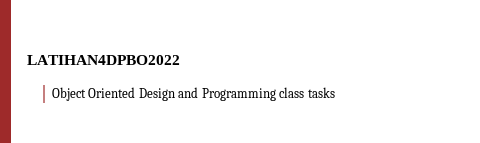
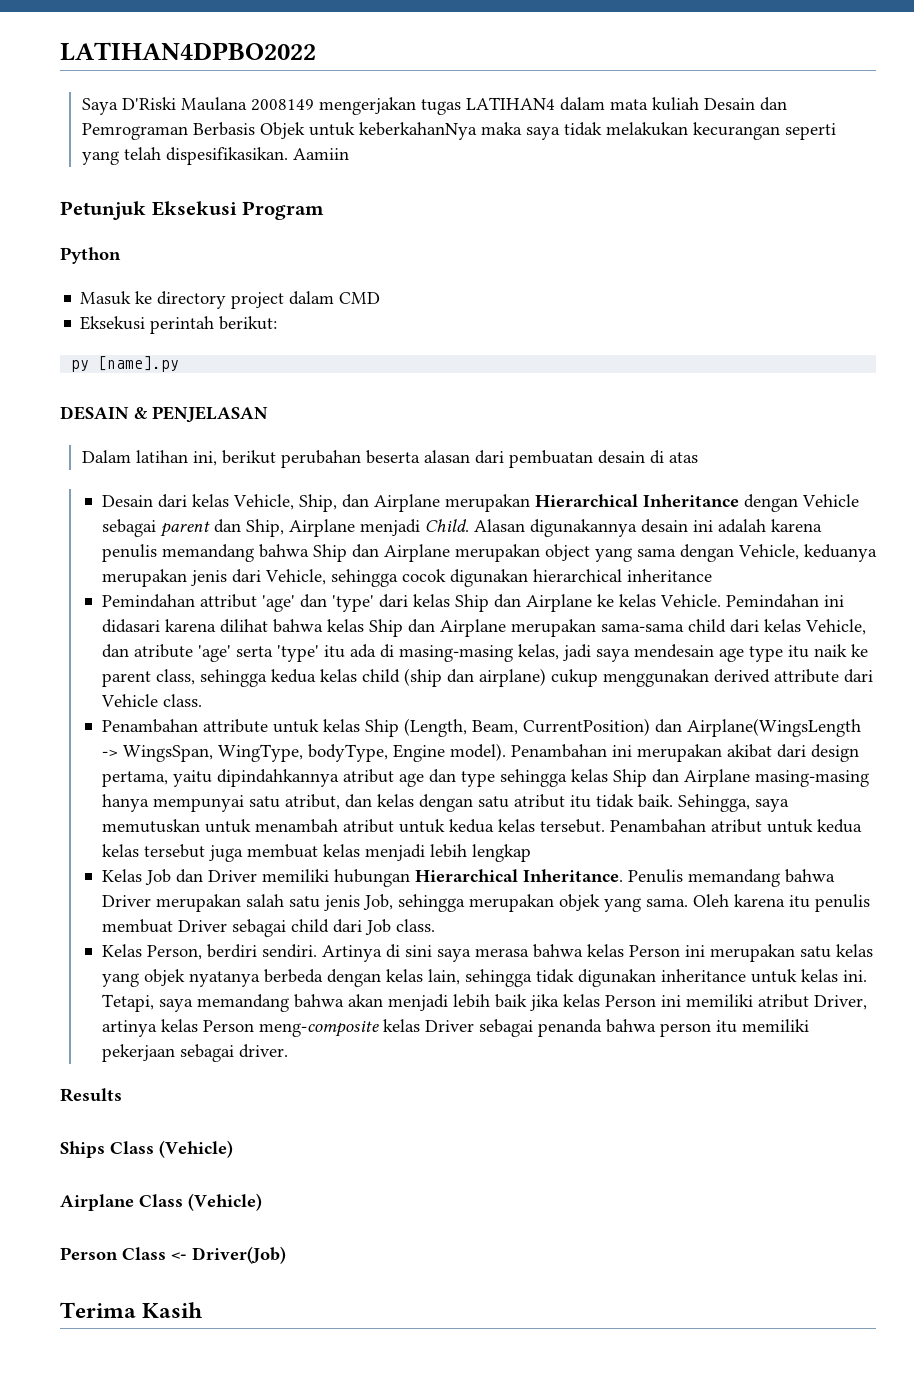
- Object Oriented Design and Programming class tasks
+ Saya D'Riski Maulana 2008149 mengerjakan tugas LATIHAN4 dalam mata kuliah Desain dan Pemrograman Berbasis Objek untuk keberkahanNya maka saya tidak melakukan kecurangan seperti yang telah dispesifikasikan. Aamiin
+ Petunjuk Eksekusi Program
+ Python
+ Masuk ke directory project dalam CMD
+ Eksekusi perintah berikut:
+ py [name].py
+ DESAIN & PENJELASAN
+ Dalam latihan ini, berikut perubahan beserta alasan dari pembuatan desain di atas
+ Desain dari kelas Vehicle, Ship, dan Airplane merupakan Hierarchical Inheritance dengan Vehicle sebagai parent dan Ship, Airplane menjadi Child. Alasan digunakannya desain ini adalah karena penulis memandang bahwa Ship dan Airplane merupakan object yang sama dengan Vehicle, keduanya merupakan jenis dari Vehicle, sehingga cocok digunakan hierarchical inheritance
+ Pemindahan attribut 'age' dan 'type' dari kelas Ship dan Airplane ke kelas Vehicle. Pemindahan ini didasari karena dilihat bahwa kelas Ship dan Airplane merupakan sama-sama child dari kelas Vehicle, dan atribute 'age' serta 'type' itu ada di masing-masing kelas, jadi saya mendesain age type itu naik ke parent class, sehingga kedua kelas child (ship dan airplane) cukup menggunakan derived attribute dari Vehicle class.
+ Penambahan attribute untuk kelas Ship (Length, Beam, CurrentPosition) dan Airplane(WingsLength -> WingsSpan, WingType, bodyType, Engine model). Penambahan ini merupakan akibat dari design pertama, yaitu dipindahkannya atribut age dan type sehingga kelas Ship dan Airplane masing-masing hanya mempunyai satu atribut, dan kelas dengan satu atribut itu tidak baik. Sehingga, saya memutuskan untuk menambah atribut untuk kedua kelas tersebut. Penambahan atribut untuk kedua kelas tersebut juga membuat kelas menjadi lebih lengkap
+ Kelas Job dan Driver memiliki hubungan Hierarchical Inheritance. Penulis memandang bahwa Driver merupakan salah satu jenis Job, sehingga merupakan objek yang sama. Oleh karena itu penulis membuat Driver sebagai child dari Job class.
+ Kelas Person, berdiri sendiri. Artinya di sini saya merasa bahwa kelas Person ini merupakan satu kelas yang objek nyatanya berbeda dengan kelas lain, sehingga tidak digunakan inheritance untuk kelas ini. Tetapi, saya memandang bahwa akan menjadi lebih baik jika kelas Person ini memiliki atribut Driver, artinya kelas Person meng-composite kelas Driver sebagai penanda bahwa person itu memiliki pekerjaan sebagai driver.
+ Results
+ Ships Class (Vehicle)
+ Airplane Class (Vehicle)
+ Person Class <- Driver(Job)
+ Terima Kasih

